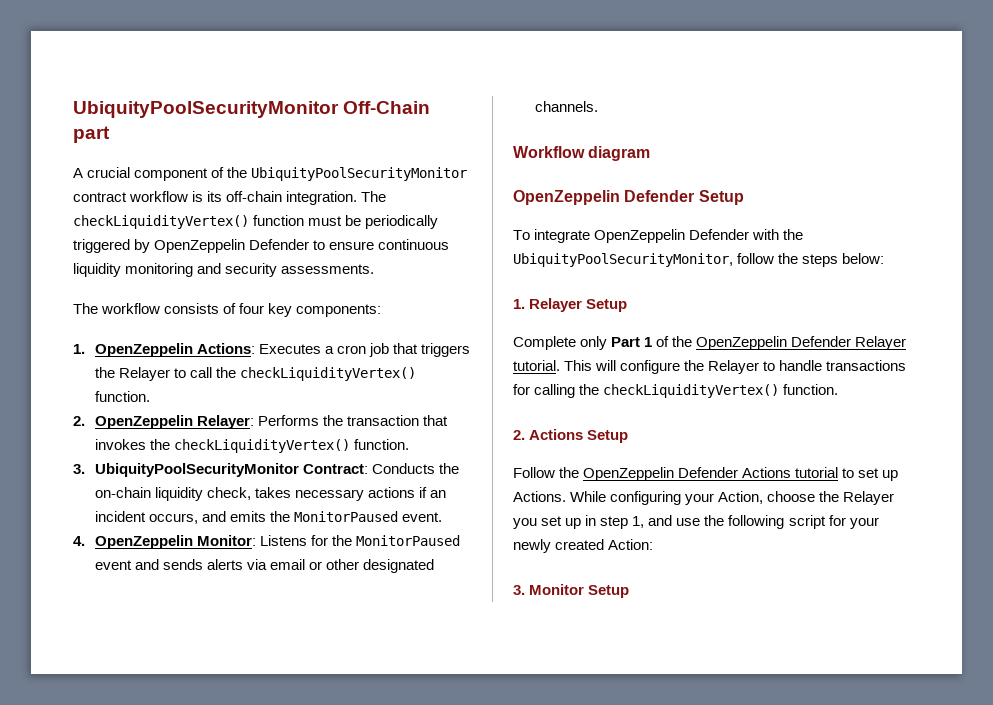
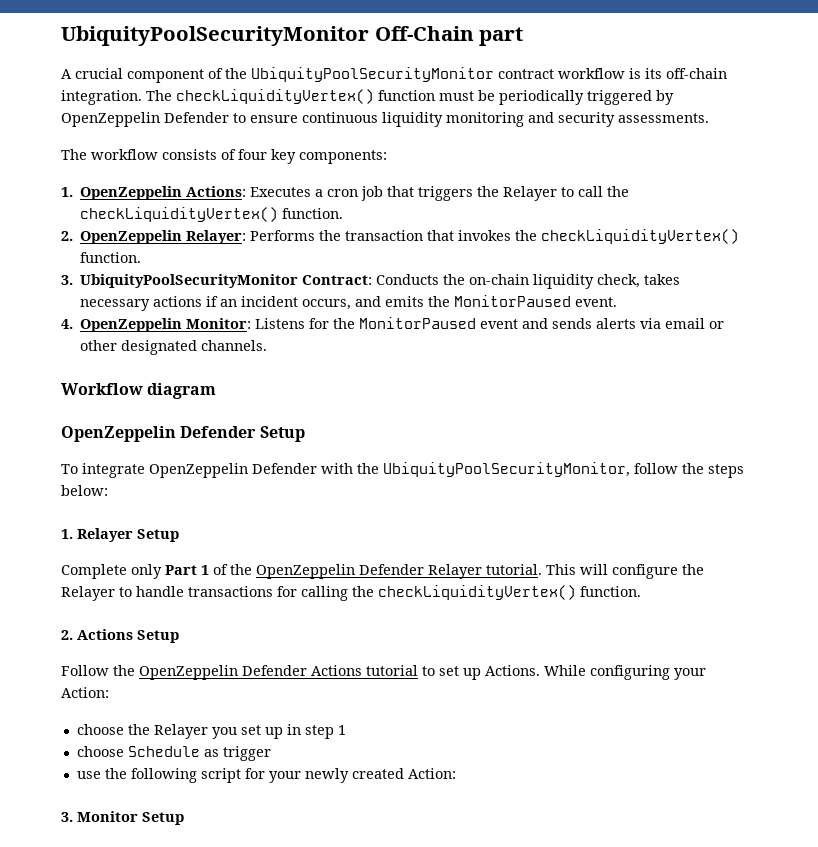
- While configuring your Action, choose the Relayer you set up in step 1, and use the following script for your newly created Action:
+ While configuring your Action:
+ choose the Relayer you set up in step 1
+ choose Schedule as trigger
+ use the following script for your newly created Action:

